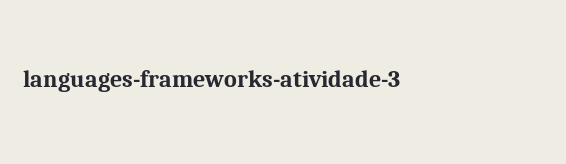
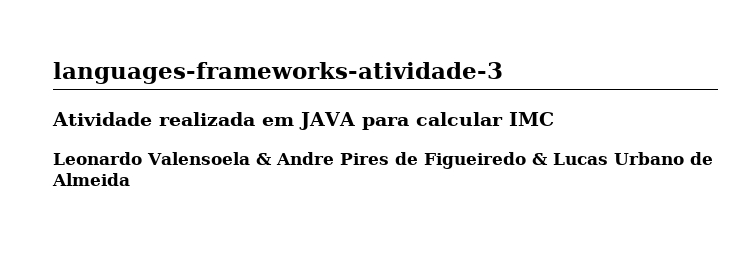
+ Atividade realizada em JAVA para calcular IMC
+ Leonardo Valensoela & Andre Pires de Figueiredo & Lucas Urbano de Almeida

